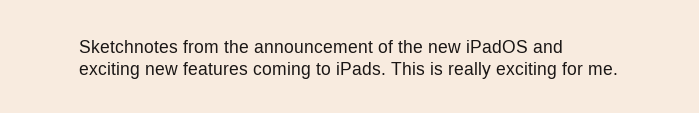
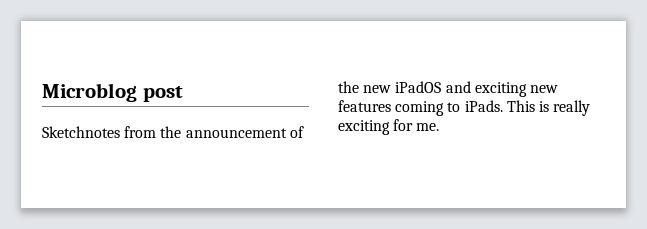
+ Microblog post

